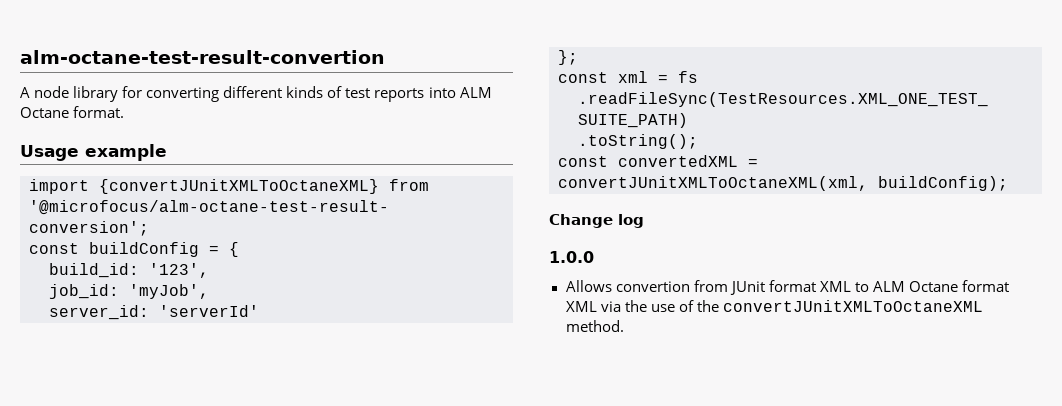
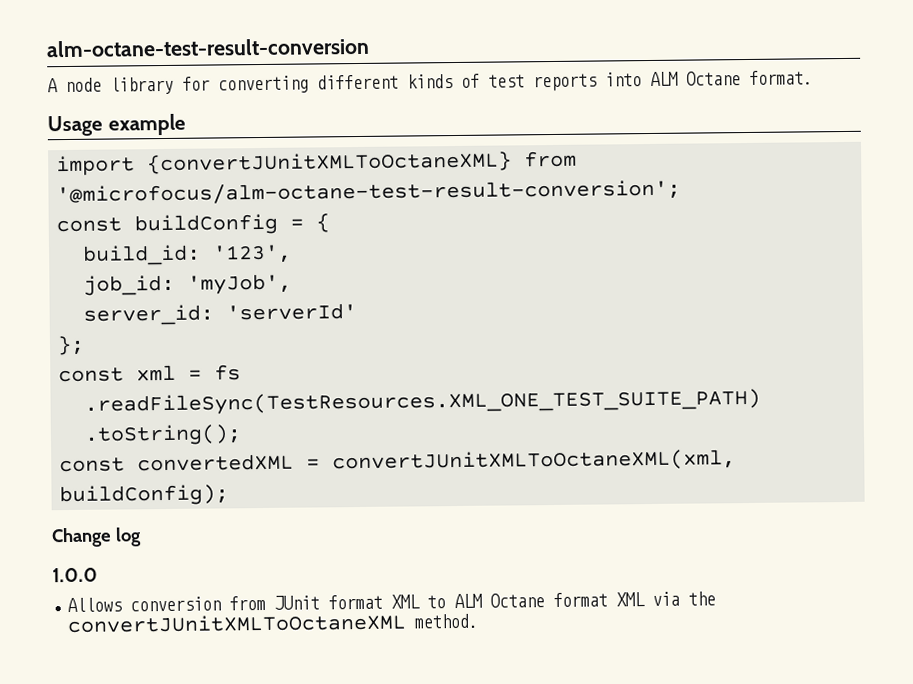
- alm-octane-test-result-convertion
+ alm-octane-test-result-conversion
- Allows convertion from JUnit format XML to ALM Octane format XML via the use of the convertJUnitXMLToOctaneXML method.
+ Allows conversion from JUnit format XML to ALM Octane format XML via the convertJUnitXMLToOctaneXML method.

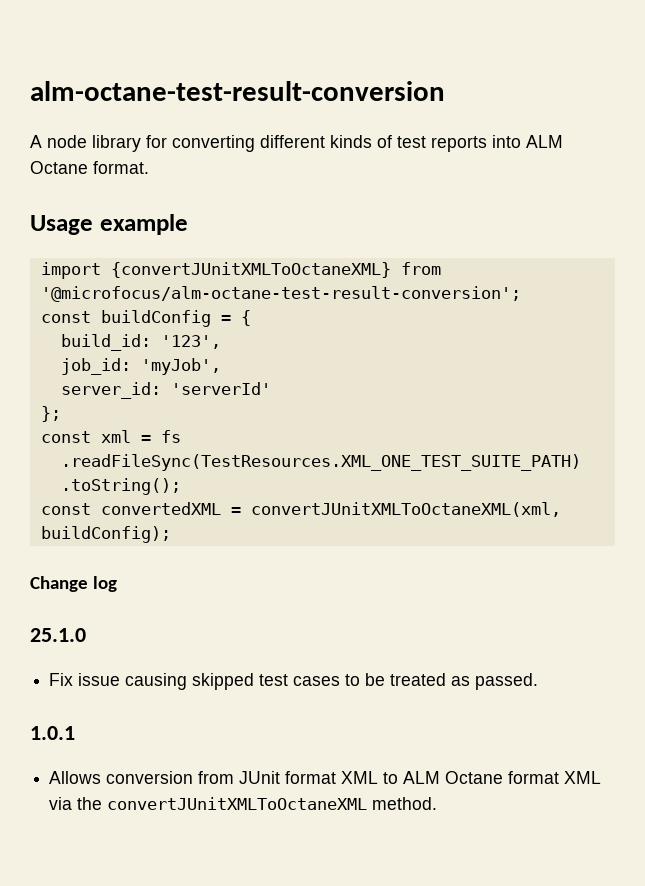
- 1.0.0
+ 25.1.0
+ Fix issue causing skipped test cases to be treated as passed.
+ 1.0.1

